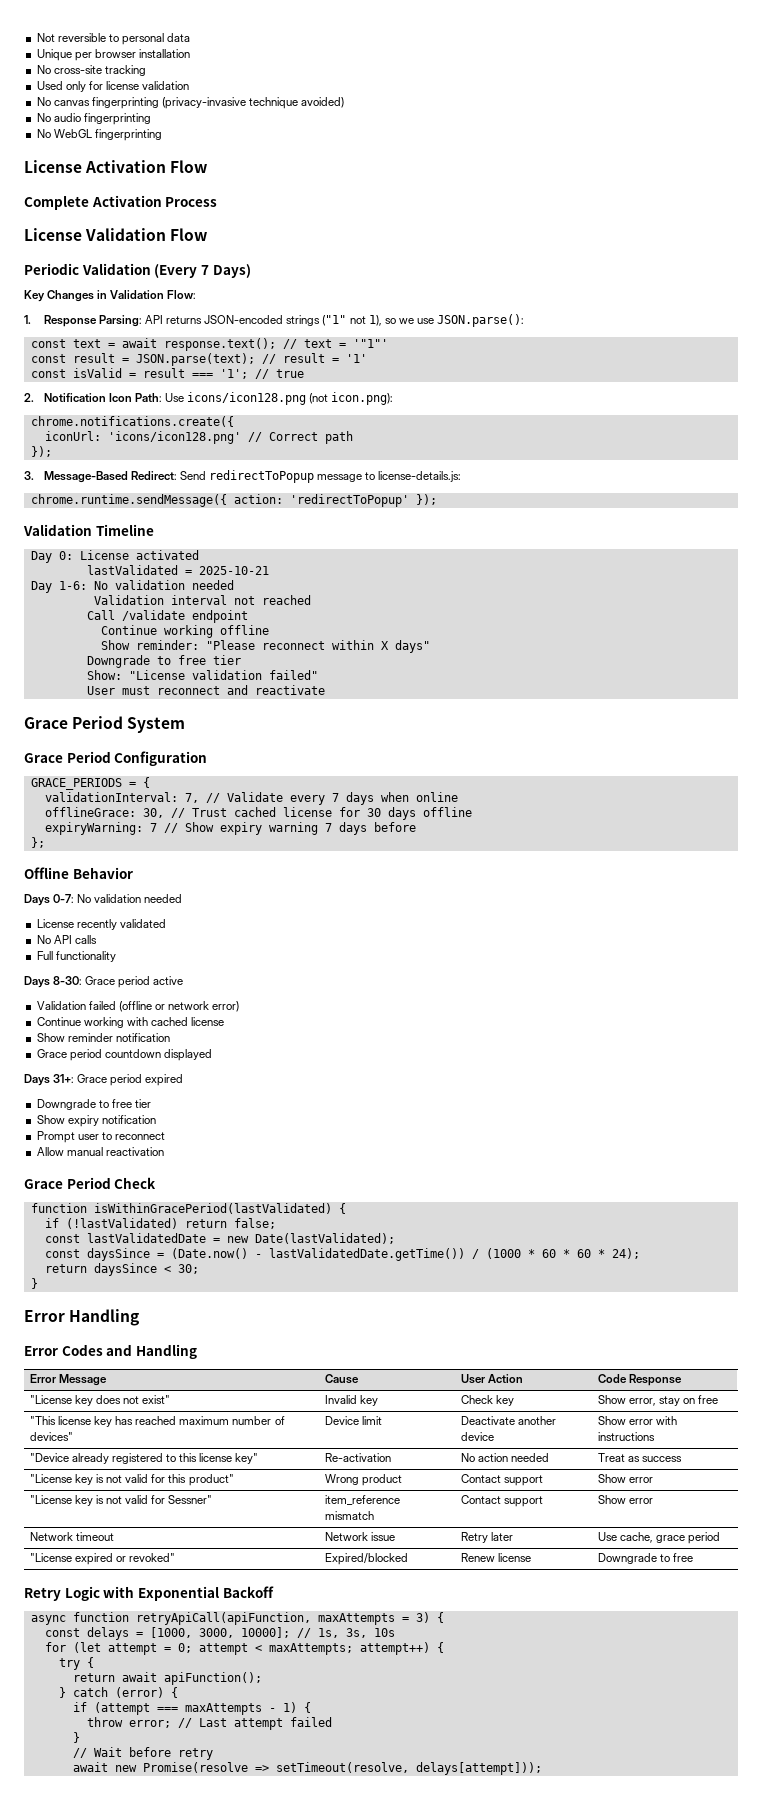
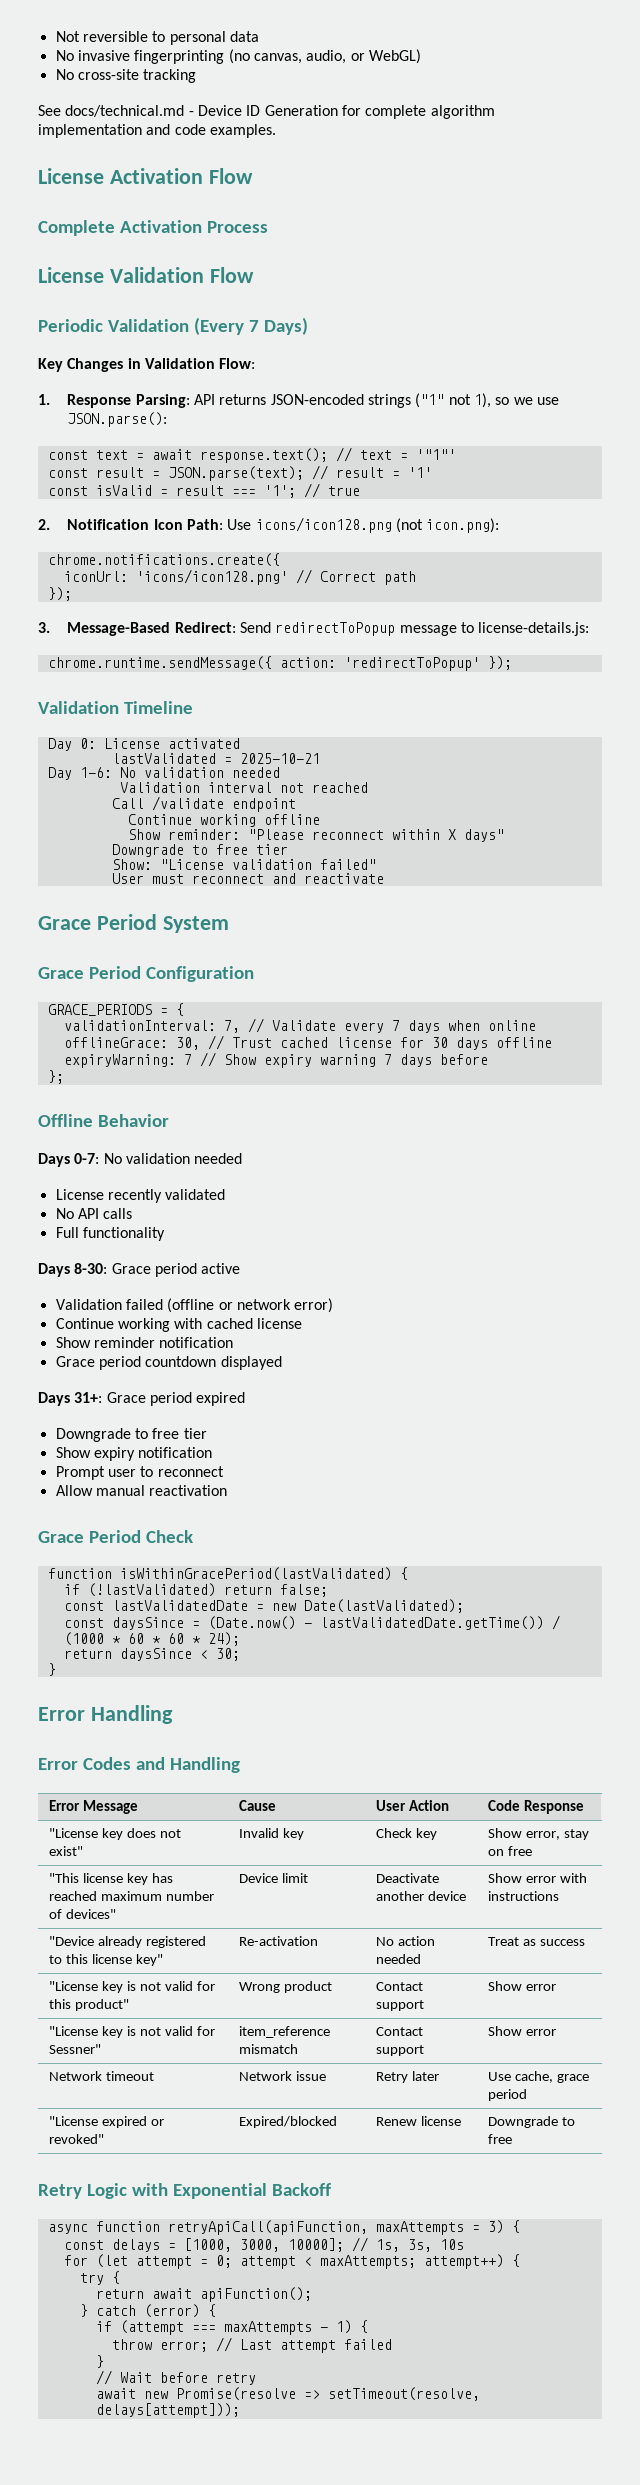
- Unique per browser installation
+ No invasive fingerprinting (no canvas, audio, or WebGL)
  No cross-site tracking
- Used only for license validation
- No canvas fingerprinting (privacy-invasive technique avoided)
- No audio fingerprinting
- No WebGL fingerprinting
+ See docs/technical.md - Device ID Generation for complete algorithm implementation and code examples.

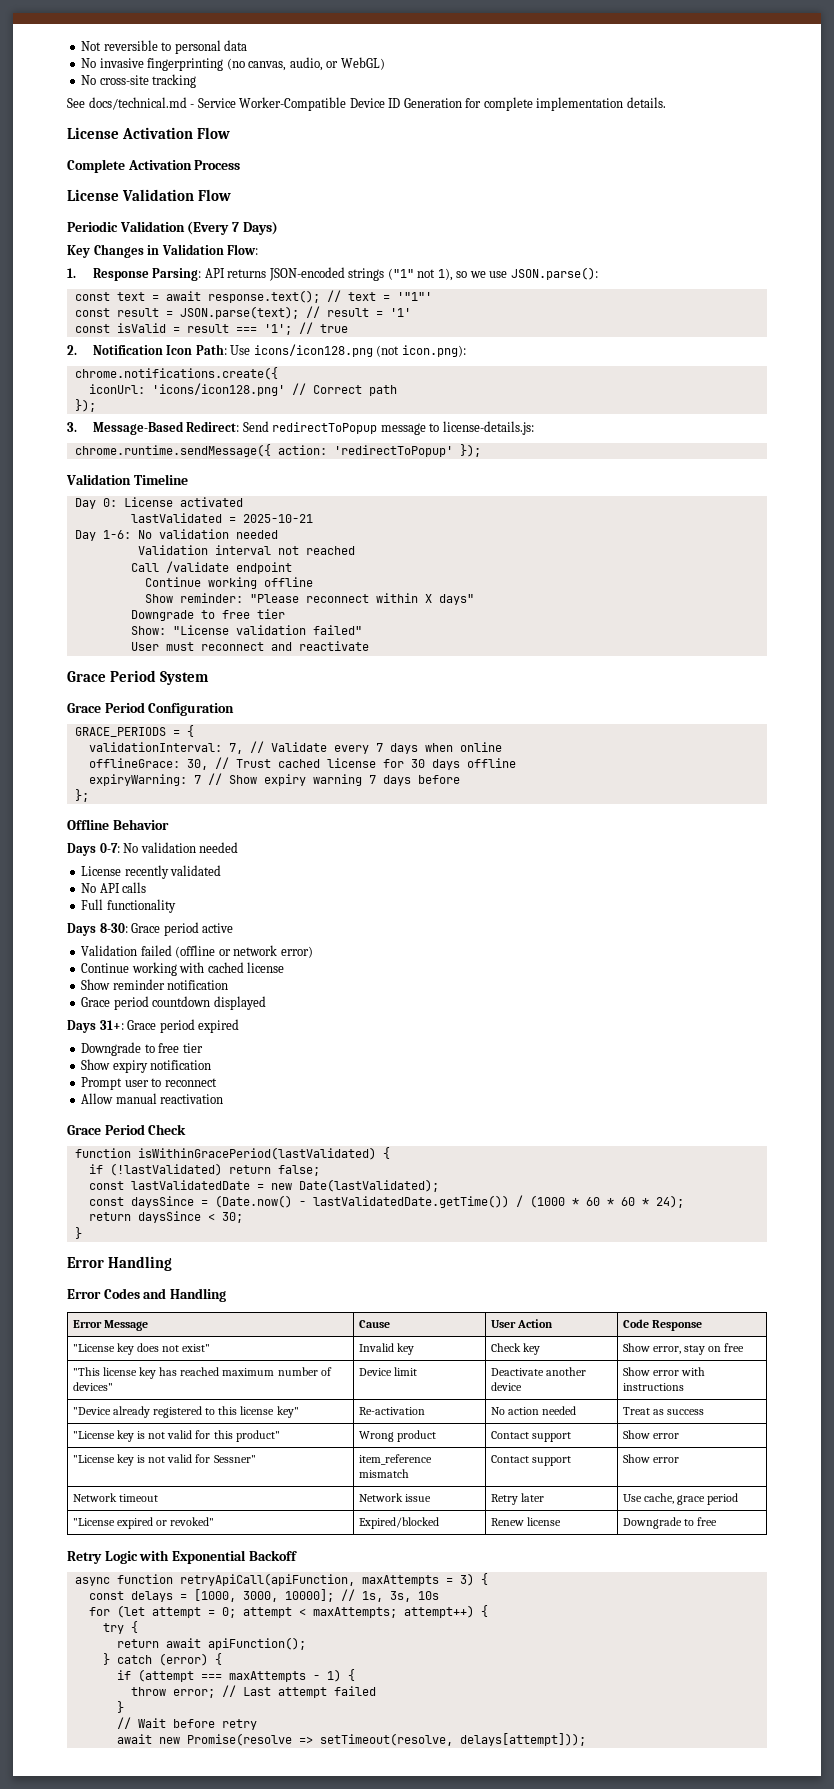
- See docs/technical.md - Device ID Generation for complete algorithm implementation and code examples.
+ See docs/technical.md - Service Worker-Compatible Device ID Generation for complete implementation details.

